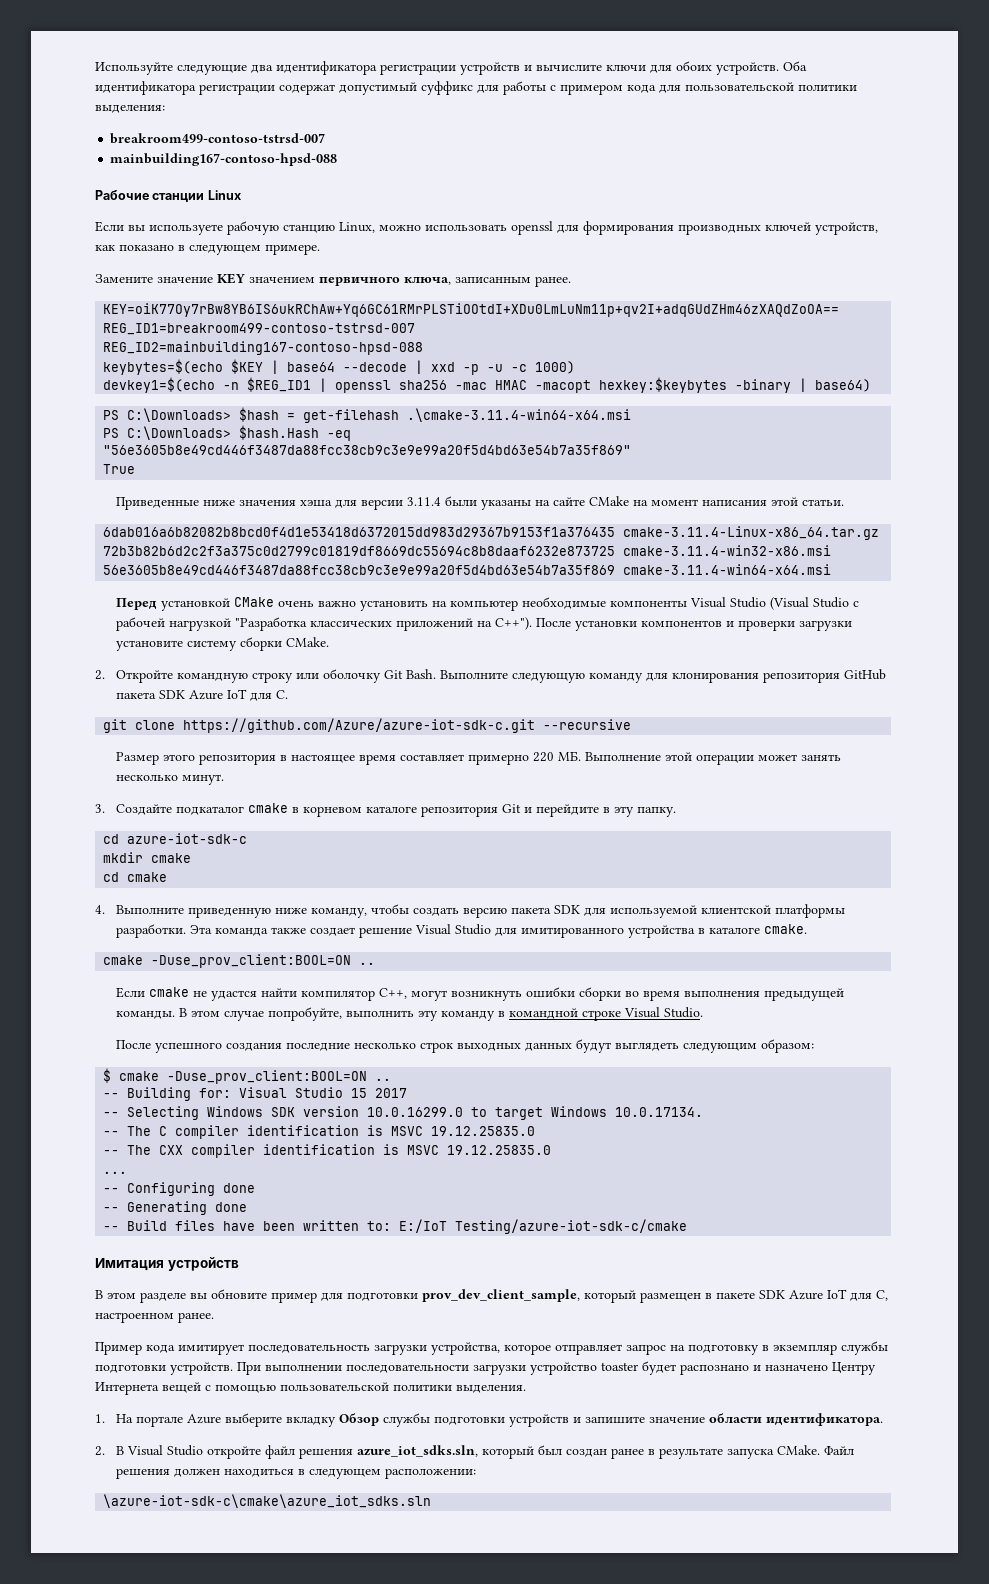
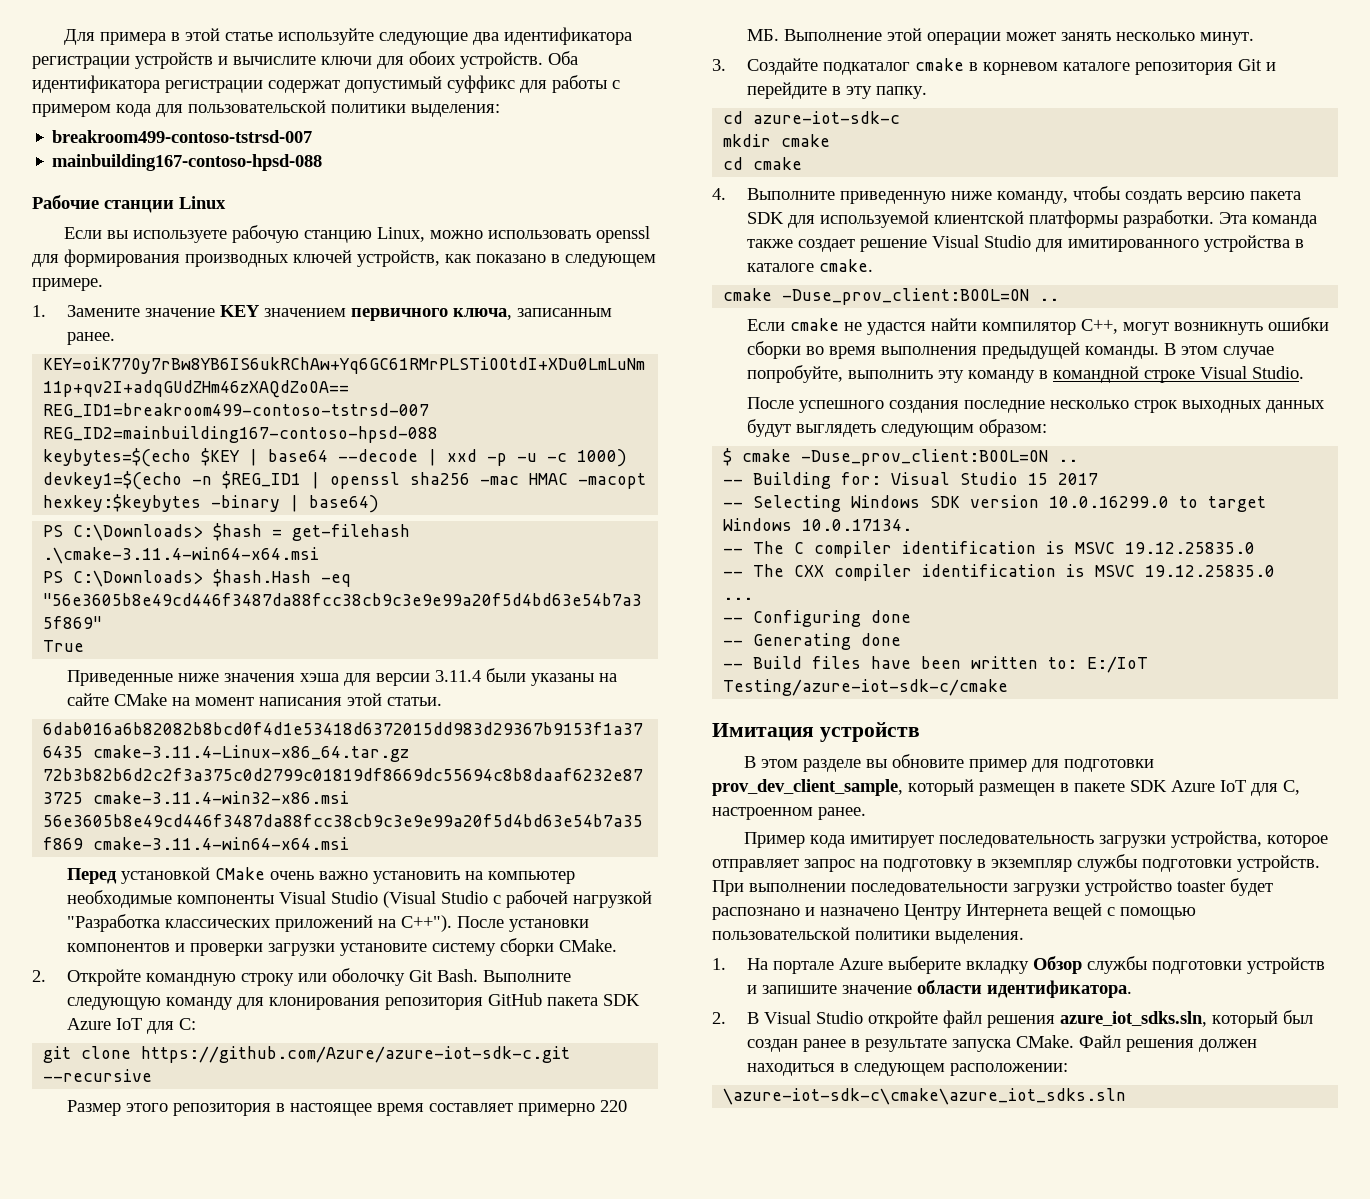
- Используйте следующие два идентификатора регистрации устройств и вычислите ключи для обоих устройств.
+ Для примера в этой статье используйте следующие два идентификатора регистрации устройств и вычислите ключи для обоих устройств.
- Замените значение KEY значением первичного ключа, записанным ранее.
+ 1. Замените значение KEY значением первичного ключа, записанным ранее.
- Выполните следующую команду для клонирования репозитория GitHub пакета SDK Azure IoT для C.
+ Выполните следующую команду для клонирования репозитория GitHub пакета SDK Azure IoT для C:

